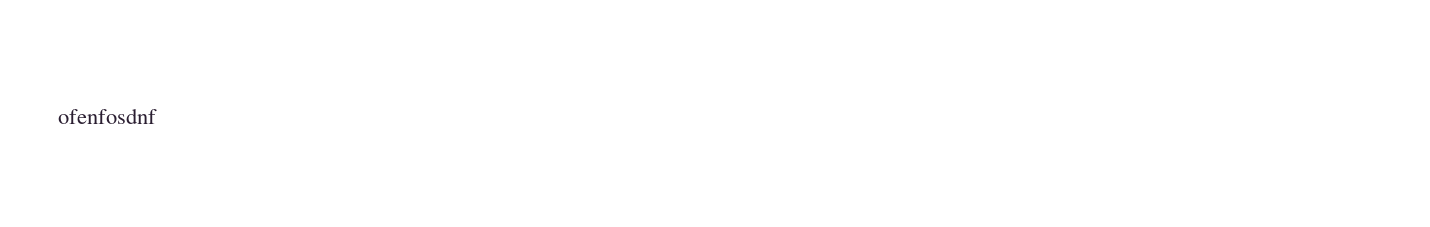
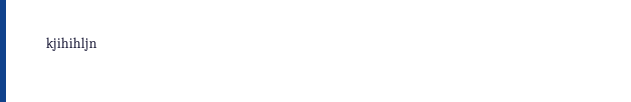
- ofenfosdnf
+ kjihihljn

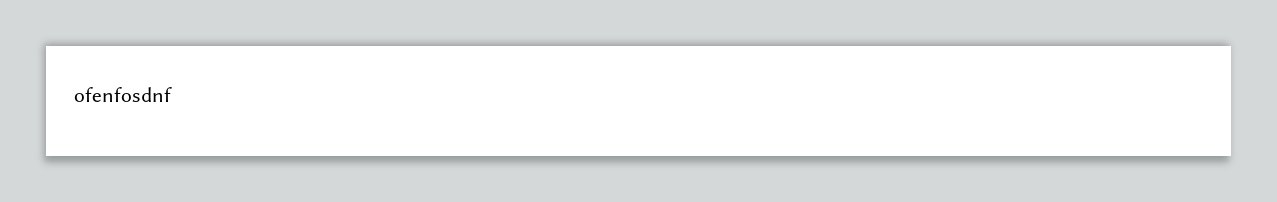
- kjihihljn
+ ofenfosdnf

